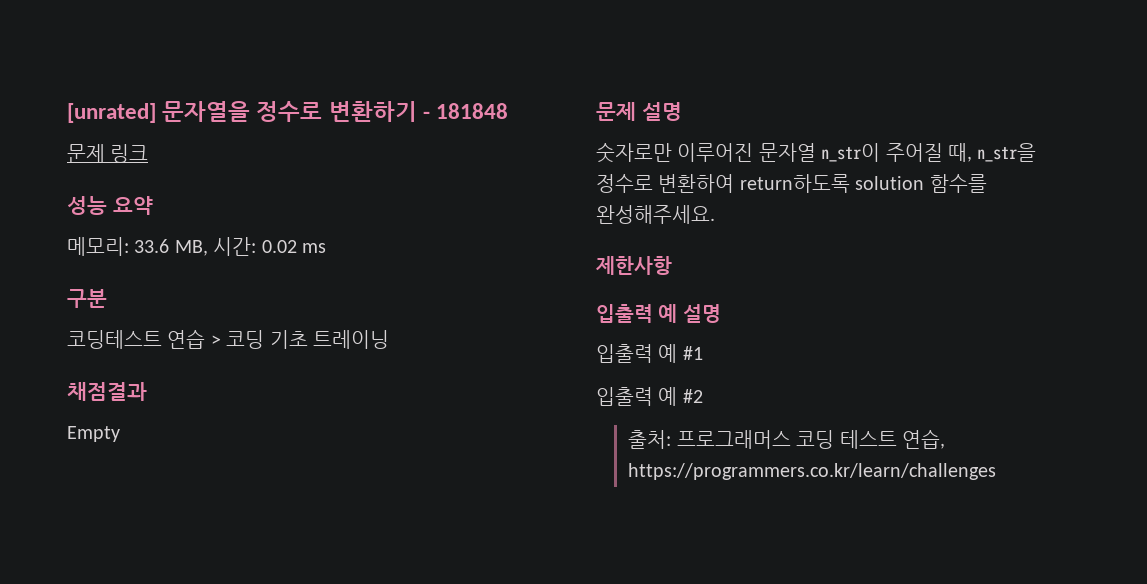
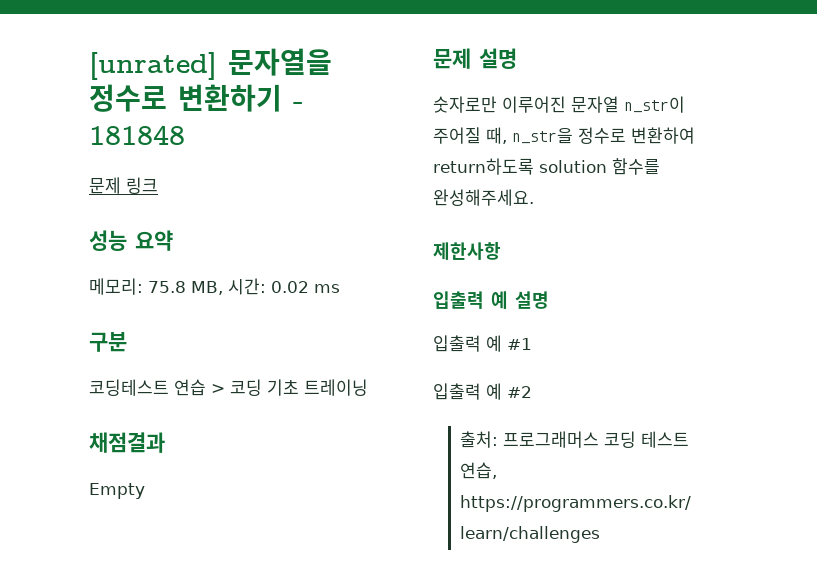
- 메모리: 33.6 MB, 시간: 0.02 ms
+ 메모리: 75.8 MB, 시간: 0.02 ms

